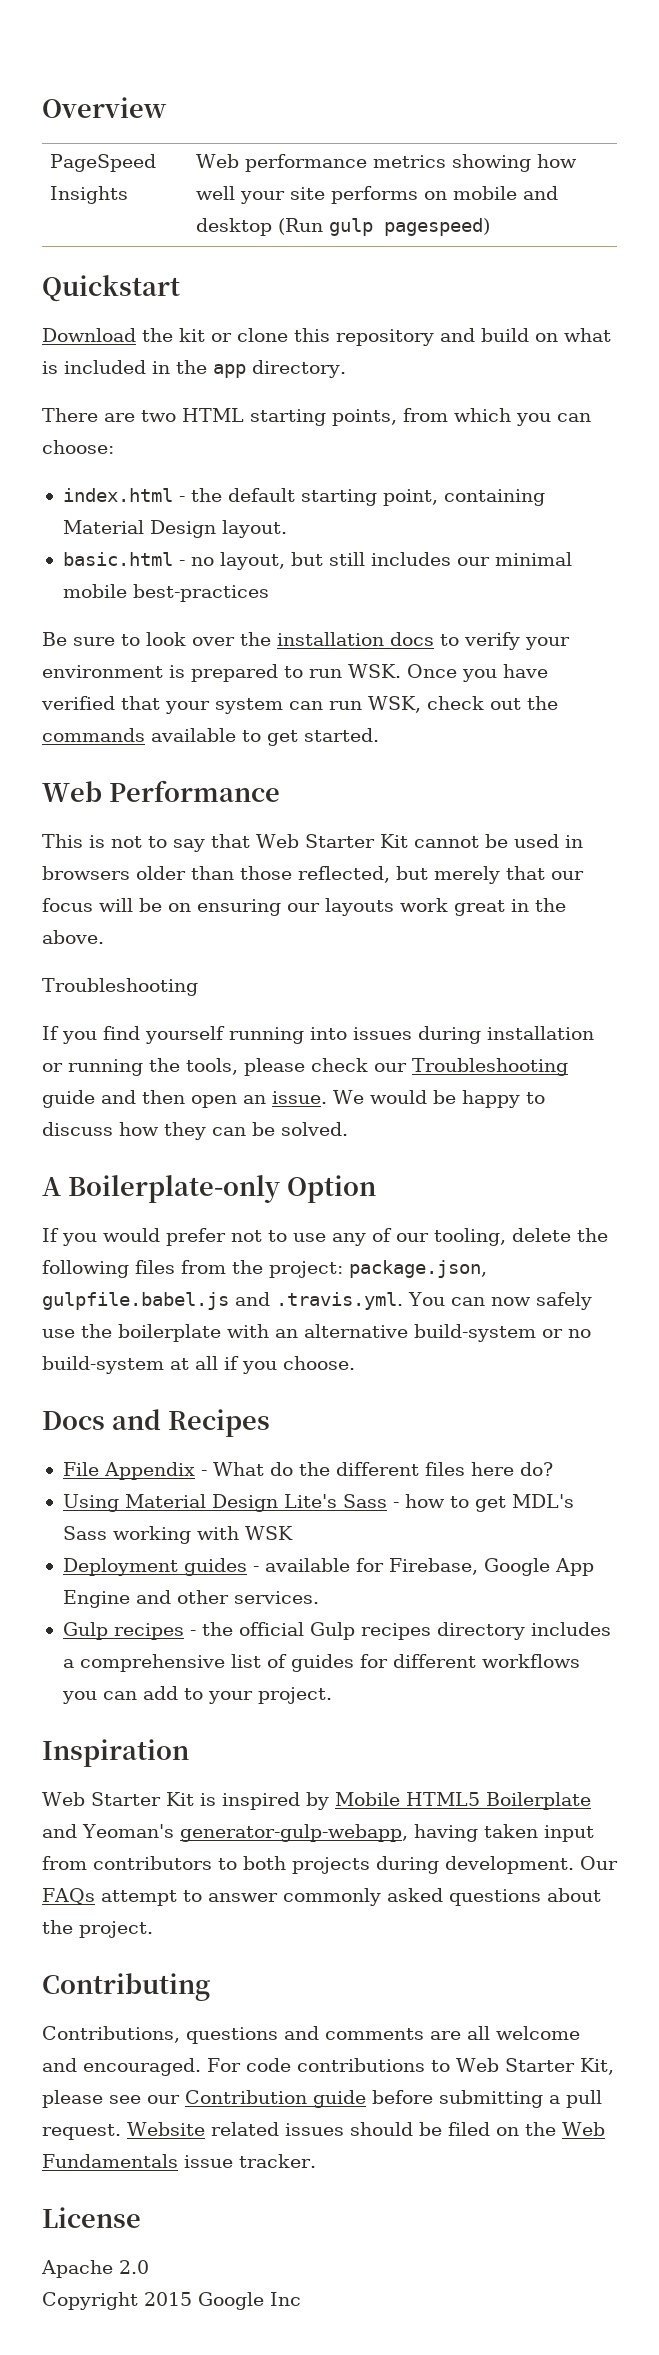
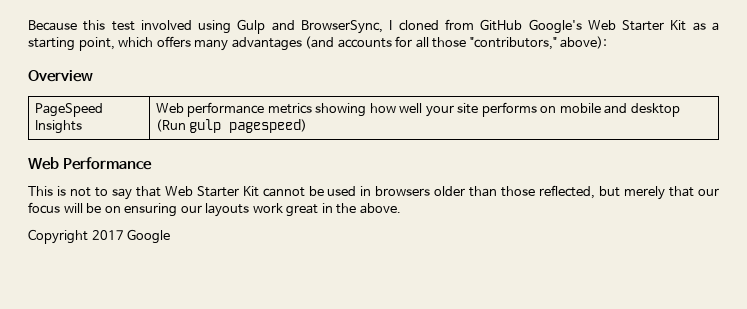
+ Because this test involved using Gulp and BrowserSync, I cloned from GitHub Google's Web Starter Kit as a starting point, which offers many advantages (and accounts for all those "contributors," above):
- Quickstart
- Download the kit or clone this repository and build on what is included in the app directory.
- There are two HTML starting points, from which you can choose:
- index.html - the default starting point, containing Material Design layout.
- basic.html - no layout, but still includes our minimal mobile best-practices
- Be sure to look over the installation docs to verify your environment is prepared to run WSK. Once you have verified that your system can run WSK, check out the commands available to get started.
  This is not to say that Web Starter Kit cannot be used in browsers older than those reflected, but merely that our focus will be on ensuring our layouts work great in the above.
- Troubleshooting
- If you find yourself running into issues during installation or running the tools, please check our Troubleshooting guide and then open an issue. We would be happy to discuss how they can be solved.
- A Boilerplate-only Option
- If you would prefer not to use any of our tooling, delete the following files from the project: package.json, gulpfile.babel.js and .travis.yml. You can now safely use the boilerplate with an alternative build-system or no build-system at all if you choose.
- Docs and Recipes
- File Appendix - What do the different files here do?
- Using Material Design Lite's Sass - how to get MDL's Sass working with WSK
- Deployment guides - available for Firebase, Google App Engine and other services.
- Gulp recipes - the official Gulp recipes directory includes a comprehensive list of guides for different workflows you can add to your project.
- Inspiration
- Web Starter Kit is inspired by Mobile HTML5 Boilerplate and Yeoman's generator-gulp-webapp, having taken input from contributors to both projects during development. Our FAQs attempt to answer commonly asked questions about the project.
- Contributing
- Contributions, questions and comments are all welcome and encouraged. For code contributions to Web Starter Kit, please see our Contribution guide before submitting a pull request. Website related issues should be filed on the Web Fundamentals issue tracker.
- License
- Apache 2.0
- Copyright 2015 Google Inc
+ Copyright 2017 Google

